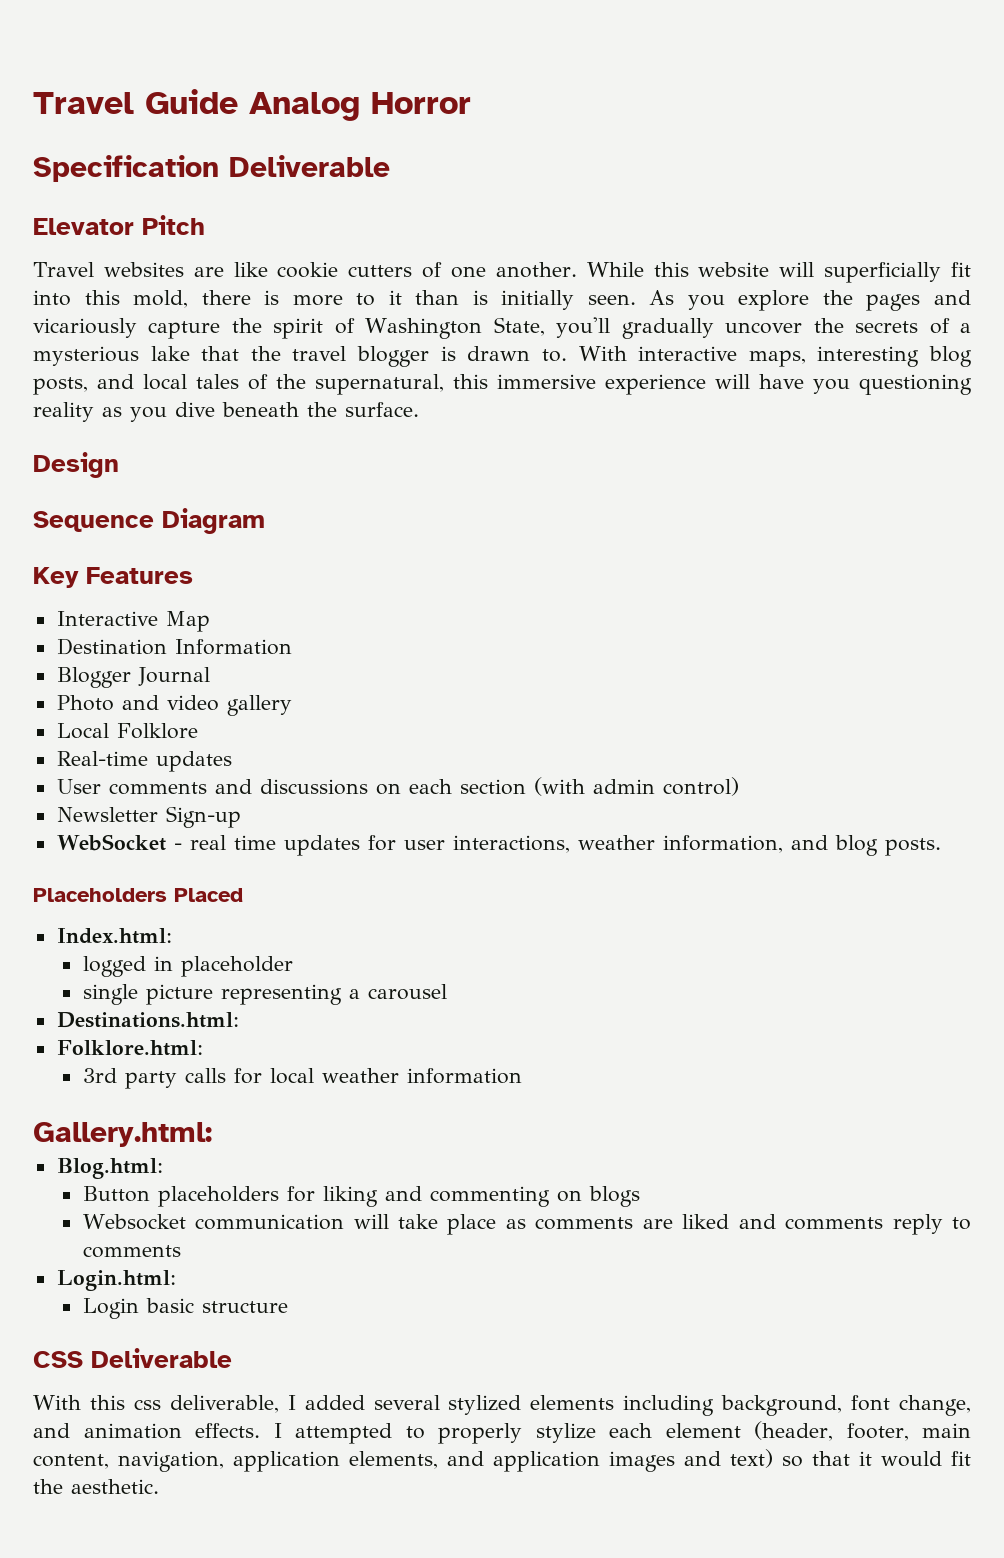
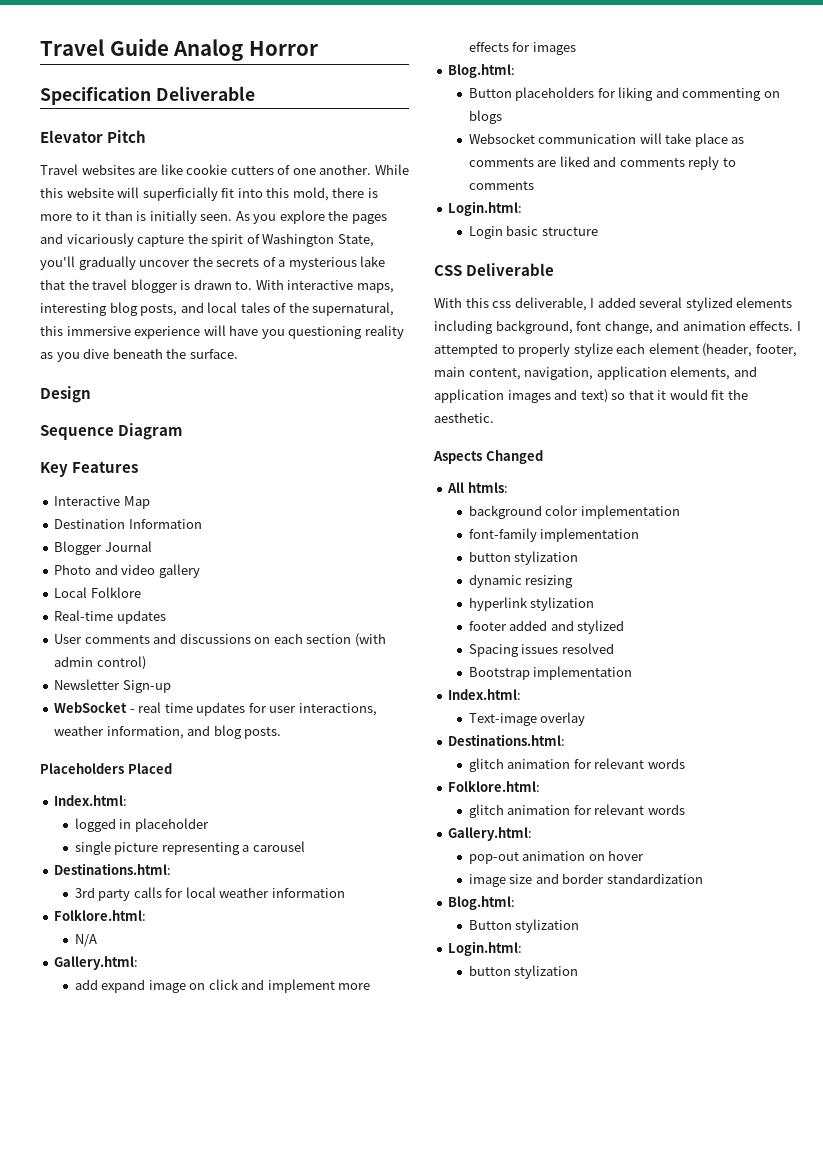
- Folklore.html:
  3rd party calls for local weather information
+ Folklore.html:
+ N/A
  Gallery.html:
+ add expand image on click and implement more effects for images
+ Aspects Changed
+ All htmls:
+ background color implementation
+ font-family implementation
+ button stylization
+ dynamic resizing
+ hyperlink stylization
+ footer added and stylized
+ Spacing issues resolved
+ Bootstrap implementation
+ Index.html:
+ Text-image overlay
+ Destinations.html:
+ glitch animation for relevant words
+ Folklore.html:
+ glitch animation for relevant words
+ Gallery.html:
+ pop-out animation on hover
+ image size and border standardization
+ Blog.html:
+ Button stylization
+ Login.html:
+ button stylization

